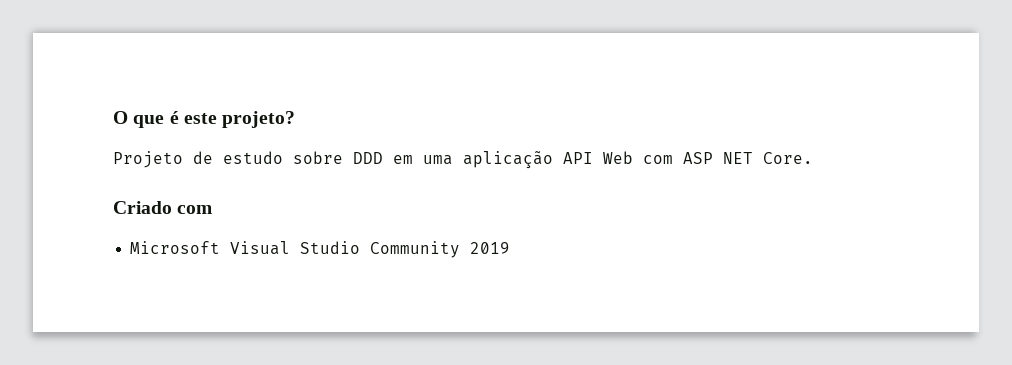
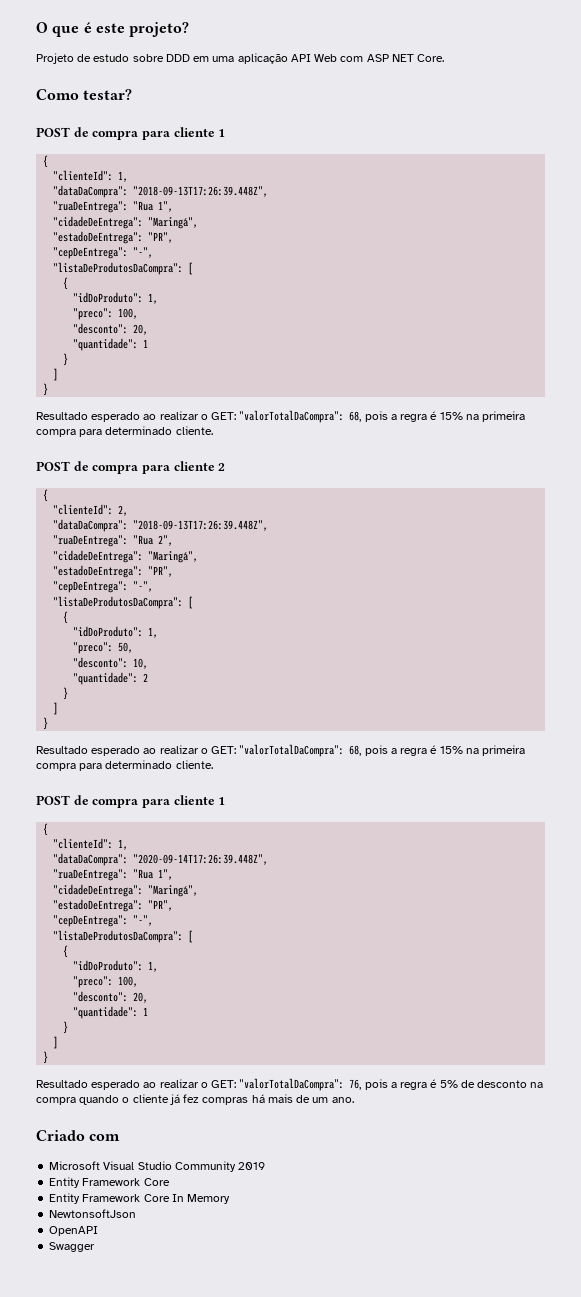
+ Como testar?
+ POST de compra para cliente 1
+ {
+ "clienteId": 1,
+ "dataDaCompra": "2018-09-13T17:26:39.448Z",
+ "ruaDeEntrega": "Rua 1",
+ "cidadeDeEntrega": "Maringá",
+ "estadoDeEntrega": "PR",
+ "cepDeEntrega": "-",
+ "listaDeProdutosDaCompra": [
+ {
+ "idDoProduto": 1,
+ "preco": 100,
+ "desconto": 20,
+ "quantidade": 1
+ }
+ ]
+ }
+ Resultado esperado ao realizar o GET: "valorTotalDaCompra": 68, pois a regra é 15% na primeira compra para determinado cliente.
+ POST de compra para cliente 2
+ {
+ "clienteId": 2,
+ "dataDaCompra": "2018-09-13T17:26:39.448Z",
+ "ruaDeEntrega": "Rua 2",
+ "cidadeDeEntrega": "Maringá",
+ "estadoDeEntrega": "PR",
+ "cepDeEntrega": "-",
+ "listaDeProdutosDaCompra": [
+ {
+ "idDoProduto": 1,
+ "preco": 50,
+ "desconto": 10,
+ "quantidade": 2
+ }
+ ]
+ }
+ Resultado esperado ao realizar o GET: "valorTotalDaCompra": 68, pois a regra é 15% na primeira compra para determinado cliente.
+ POST de compra para cliente 1
+ {
+ "clienteId": 1,
+ "dataDaCompra": "2020-09-14T17:26:39.448Z",
+ "ruaDeEntrega": "Rua 1",
+ "cidadeDeEntrega": "Maringá",
+ "estadoDeEntrega": "PR",
+ "cepDeEntrega": "-",
+ "listaDeProdutosDaCompra": [
+ {
+ "idDoProduto": 1,
+ "preco": 100,
+ "desconto": 20,
+ "quantidade": 1
+ }
+ ]
+ }
+ Resultado esperado ao realizar o GET: "valorTotalDaCompra": 76, pois a regra é 5% de desconto na compra quando o cliente já fez compras há mais de um ano.
  Microsoft Visual Studio Community 2019
+ Entity Framework Core
+ Entity Framework Core In Memory
+ NewtonsoftJson
+ OpenAPI
+ Swagger

